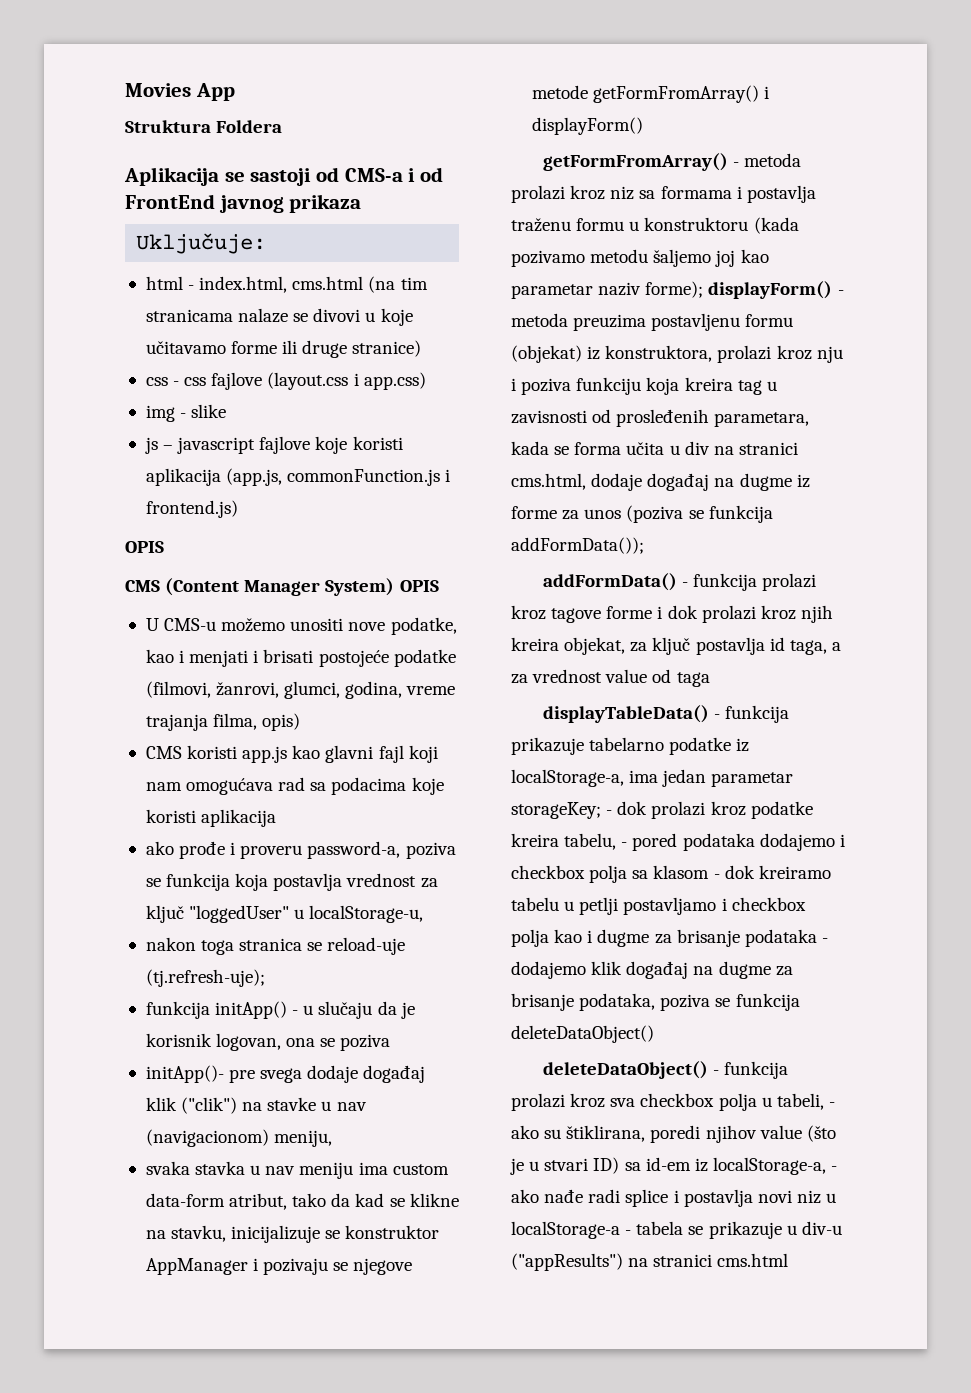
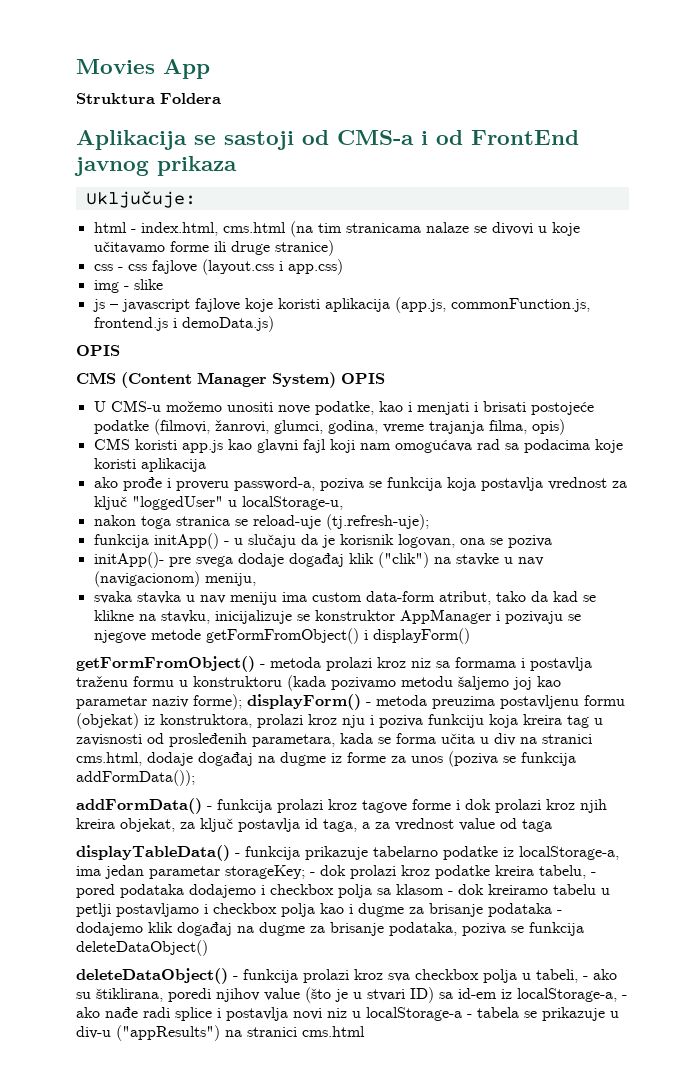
- js – javascript fajlove koje koristi aplikacija (app.js, commonFunction.js i frontend.js)
+ js – javascript fajlove koje koristi aplikacija (app.js, commonFunction.js, frontend.js i demoData.js)
- svaka stavka u nav meniju ima custom data-form atribut, tako da kad se klikne na stavku, inicijalizuje se konstruktor AppManager i pozivaju se njegove metode getFormFromArray() i displayForm()
+ svaka stavka u nav meniju ima custom data-form atribut, tako da kad se klikne na stavku, inicijalizuje se konstruktor AppManager i pozivaju se njegove metode getFormFromObject() i displayForm()
- getFormFromArray() - metoda prolazi kroz niz sa formama i postavlja traženu formu u konstruktoru (kada pozivamo metodu šaljemo joj kao parametar naziv forme);
+ getFormFromObject() - metoda prolazi kroz niz sa formama i postavlja traženu formu u konstruktoru (kada pozivamo metodu šaljemo joj kao parametar naziv forme);

